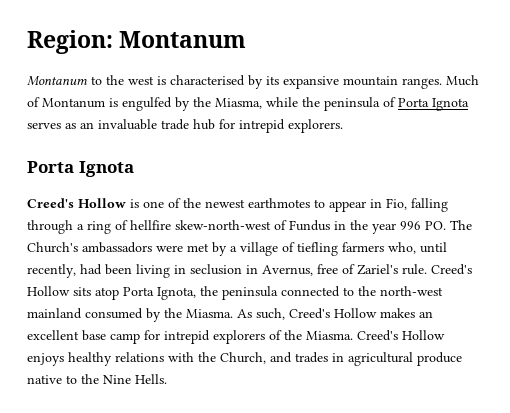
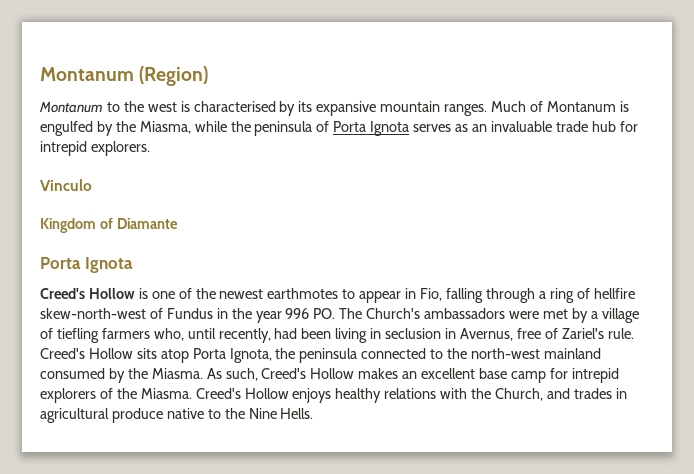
- Region: Montanum
+ Montanum (Region)
+ Vinculo
+ Kingdom of Diamante

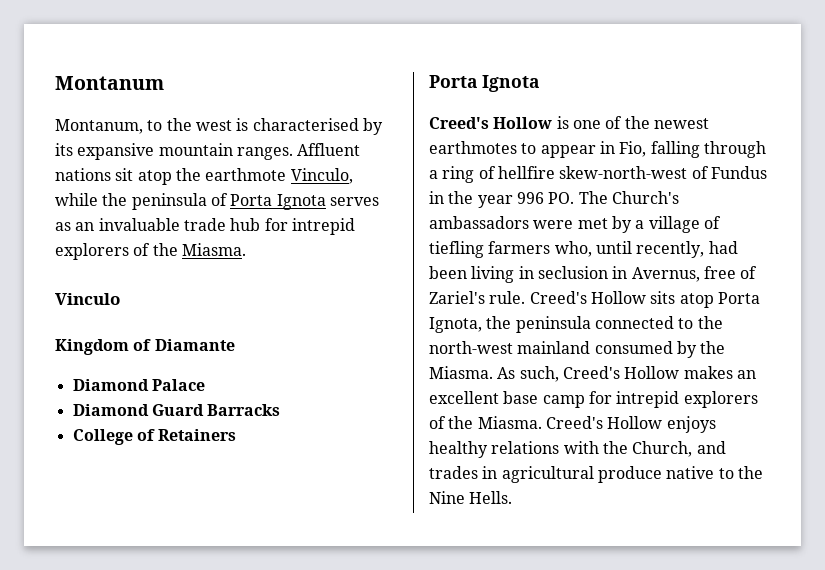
- Montanum (Region)
- Montanum to the west is characterised by its expansive mountain ranges.
+ Montanum
+ Montanum, to the west is characterised by its expansive mountain ranges.
- Much of Montanum is engulfed by the Miasma, while the peninsula of Porta Ignota serves as an invaluable trade hub for intrepid explorers.
+ Affluent nations sit atop the earthmote Vinculo, while the peninsula of Porta Ignota serves as an invaluable trade hub for intrepid explorers of the Miasma.
+ Diamond Palace
+ Diamond Guard Barracks
+ College of Retainers

